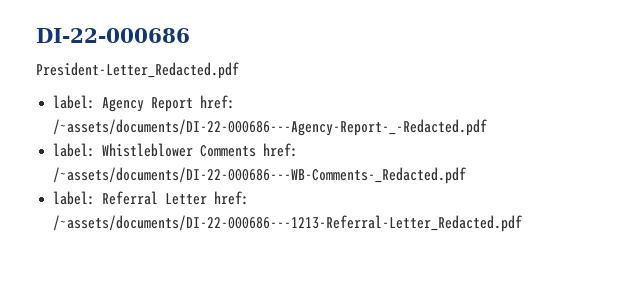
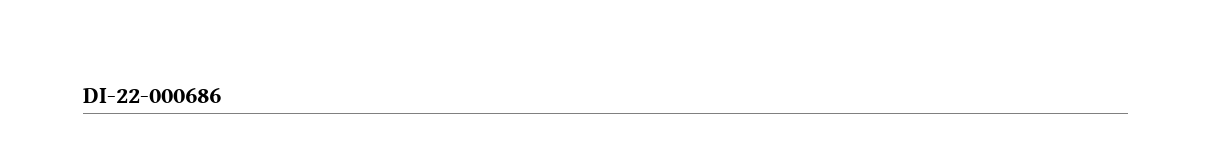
- President-Letter_Redacted.pdf
- label: Agency Report href: /~assets/documents/DI-22-000686---Agency-Report-_-Redacted.pdf
- label: Whistleblower Comments href: /~assets/documents/DI-22-000686---WB-Comments-_Redacted.pdf
- label: Referral Letter href: /~assets/documents/DI-22-000686---1213-Referral-Letter_Redacted.pdf

